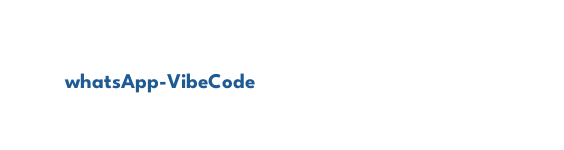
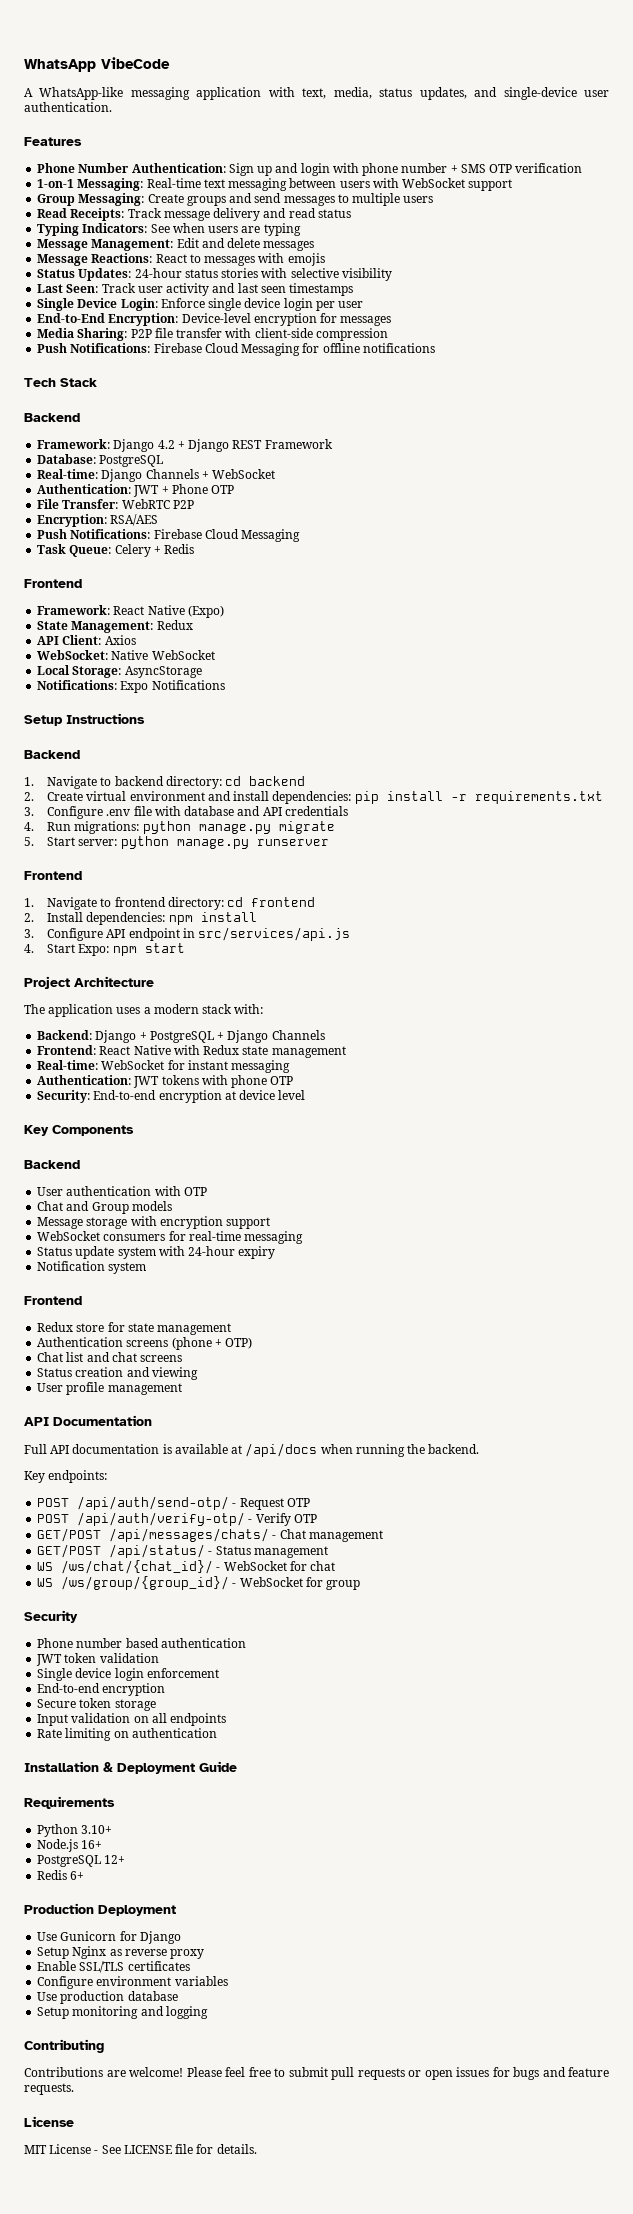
- whatsApp-VibeCode
+ WhatsApp VibeCode
+ A WhatsApp-like messaging application with text, media, status updates, and single-device user authentication.
+ Features
+ Phone Number Authentication: Sign up and login with phone number + SMS OTP verification
+ 1-on-1 Messaging: Real-time text messaging between users with WebSocket support
+ Group Messaging: Create groups and send messages to multiple users
+ Read Receipts: Track message delivery and read status
+ Typing Indicators: See when users are typing
+ Message Management: Edit and delete messages
+ Message Reactions: React to messages with emojis
+ Status Updates: 24-hour status stories with selective visibility
+ Last Seen: Track user activity and last seen timestamps
+ Single Device Login: Enforce single device login per user
+ End-to-End Encryption: Device-level encryption for messages
+ Media Sharing: P2P file transfer with client-side compression
+ Push Notifications: Firebase Cloud Messaging for offline notifications
+ Tech Stack
+ Backend
+ Framework: Django 4.2 + Django REST Framework
+ Database: PostgreSQL
+ Real-time: Django Channels + WebSocket
+ Authentication: JWT + Phone OTP
+ File Transfer: WebRTC P2P
+ Encryption: RSA/AES
+ Push Notifications: Firebase Cloud Messaging
+ Task Queue: Celery + Redis
+ Frontend
+ Framework: React Native (Expo)
+ State Management: Redux
+ API Client: Axios
+ WebSocket: Native WebSocket
+ Local Storage: AsyncStorage
+ Notifications: Expo Notifications
+ Setup Instructions
+ Backend
+ 1. Navigate to backend directory: cd backend
+ 2. Create virtual environment and install dependencies: pip install -r requirements.txt
+ 3. Configure .env file with database and API credentials
+ 4. Run migrations: python manage.py migrate
+ 5. Start server: python manage.py runserver
+ Frontend
+ 1. Navigate to frontend directory: cd frontend
+ 2. Install dependencies: npm install
+ 3. Configure API endpoint in src/services/api.js
+ 4. Start Expo: npm start
+ Project Architecture
+ The application uses a modern stack with:
+ Backend: Django + PostgreSQL + Django Channels
+ Frontend: React Native with Redux state management
+ Real-time: WebSocket for instant messaging
+ Authentication: JWT tokens with phone OTP
+ Security: End-to-end encryption at device level
+ Key Components
+ Backend
+ User authentication with OTP
+ Chat and Group models
+ Message storage with encryption support
+ WebSocket consumers for real-time messaging
+ Status update system with 24-hour expiry
+ Notification system
+ Frontend
+ Redux store for state management
+ Authentication screens (phone + OTP)
+ Chat list and chat screens
+ Status creation and viewing
+ User profile management
+ API Documentation
+ Full API documentation is available at /api/docs when running the backend.
+ Key endpoints:
+ POST /api/auth/send-otp/ - Request OTP
+ POST /api/auth/verify-otp/ - Verify OTP
+ GET/POST /api/messages/chats/ - Chat management
+ GET/POST /api/status/ - Status management
+ WS /ws/chat/{chat_id}/ - WebSocket for chat
+ WS /ws/group/{group_id}/ - WebSocket for group
+ Security
+ Phone number based authentication
+ JWT token validation
+ Single device login enforcement
+ End-to-end encryption
+ Secure token storage
+ Input validation on all endpoints
+ Rate limiting on authentication
+ Installation & Deployment Guide
+ Requirements
+ Python 3.10+
+ Node.js 16+
+ PostgreSQL 12+
+ Redis 6+
+ Production Deployment
+ Use Gunicorn for Django
+ Setup Nginx as reverse proxy
+ Enable SSL/TLS certificates
+ Configure environment variables
+ Use production database
+ Setup monitoring and logging
+ Contributing
+ Contributions are welcome! Please feel free to submit pull requests or open issues for bugs and feature requests.
+ License
+ MIT License - See LICENSE file for details.

